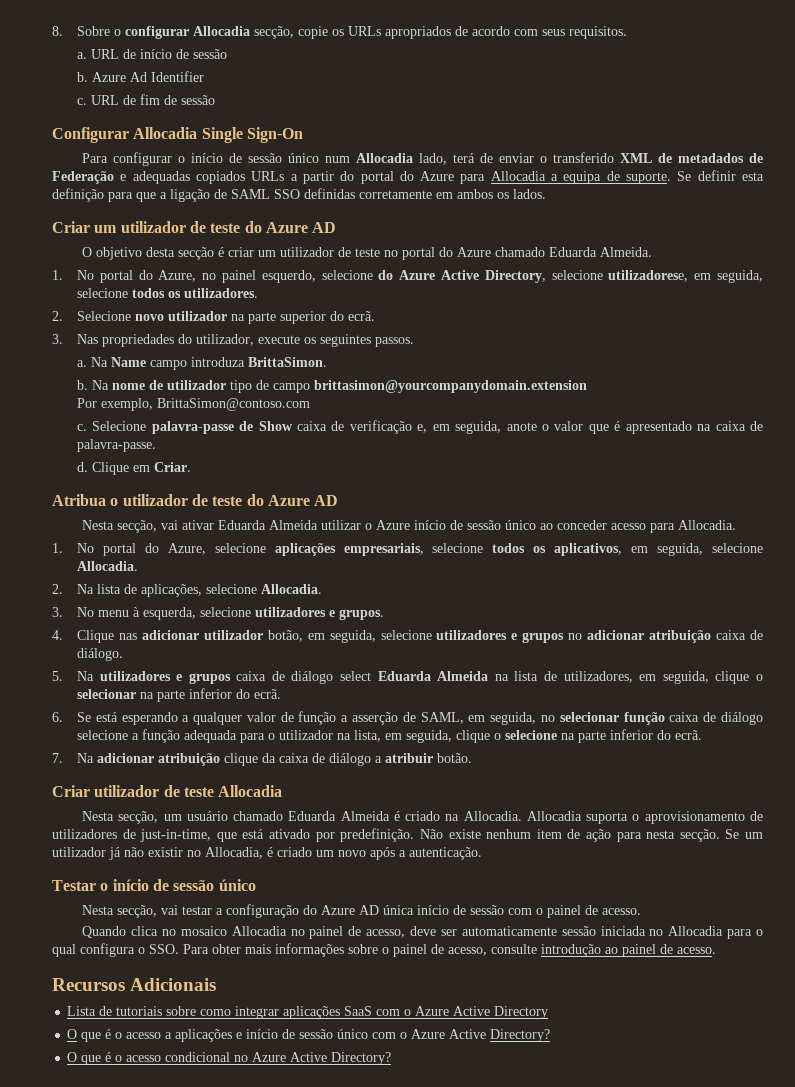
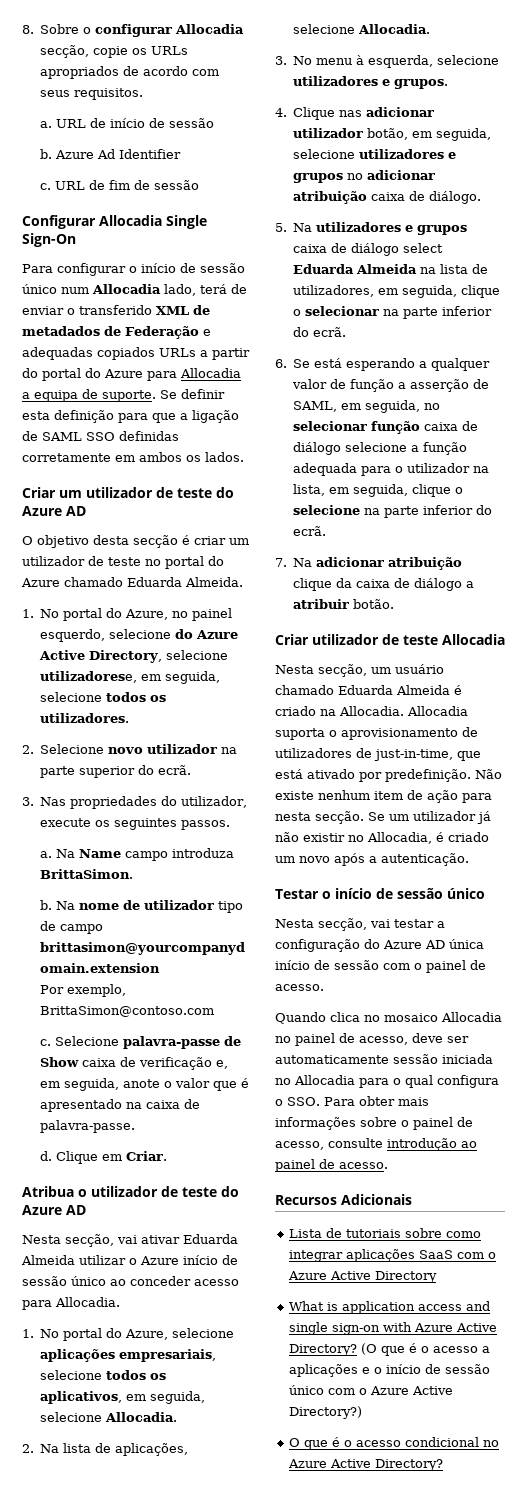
- O que é o acesso a aplicações e início de sessão único com o Azure Active Directory?
+ What is application access and single sign-on with Azure Active Directory? (O que é o acesso a aplicações e o início de sessão único com o Azure Active Directory?)

